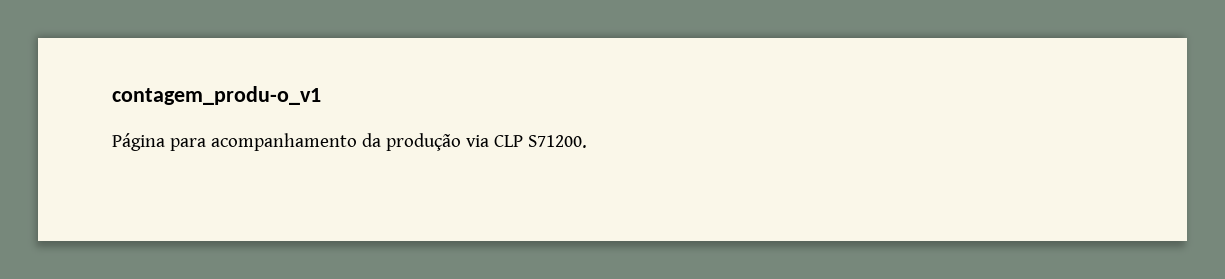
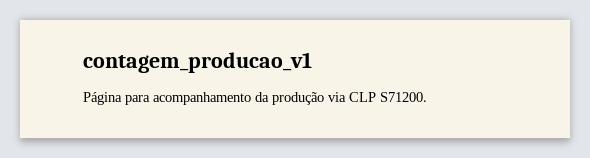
- contagem_produ-o_v1
+ contagem_producao_v1

